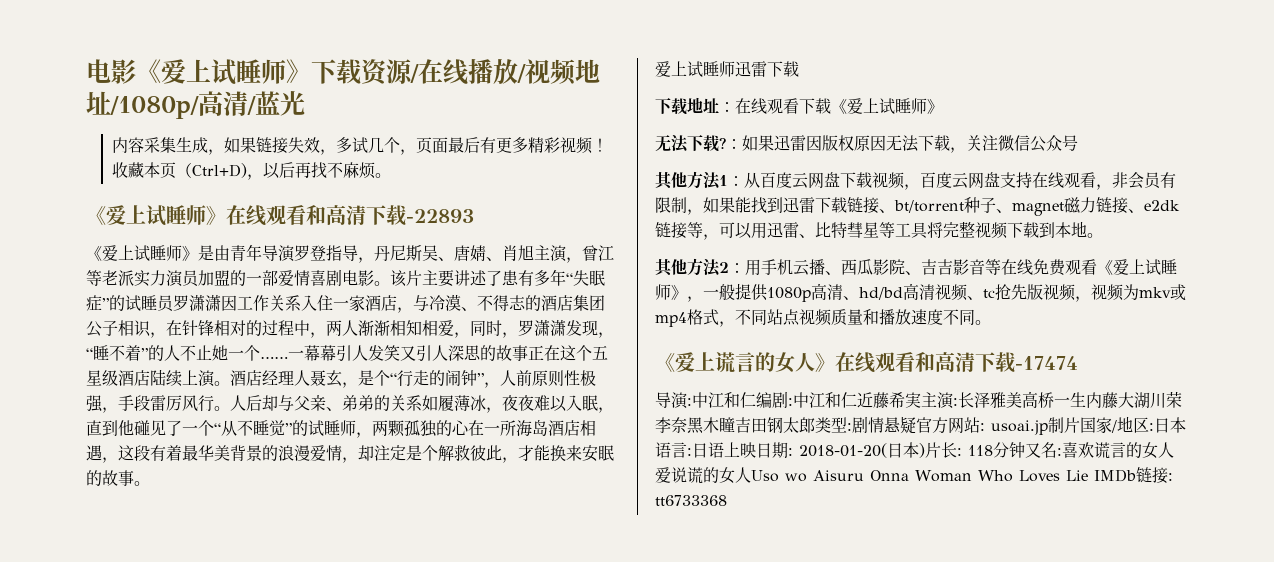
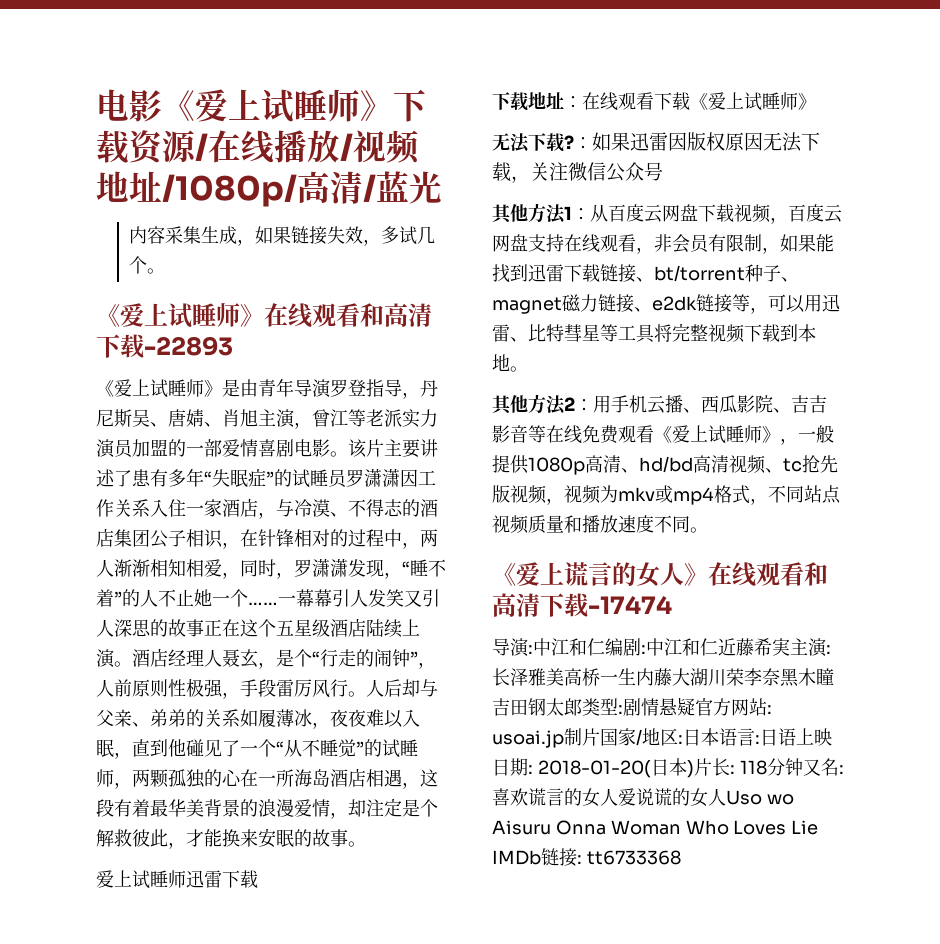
- 内容采集生成，如果链接失效，多试几个，页面最后有更多精彩视频！收藏本页（Ctrl+D)，以后再找不麻烦。
+ 内容采集生成，如果链接失效，多试几个。

